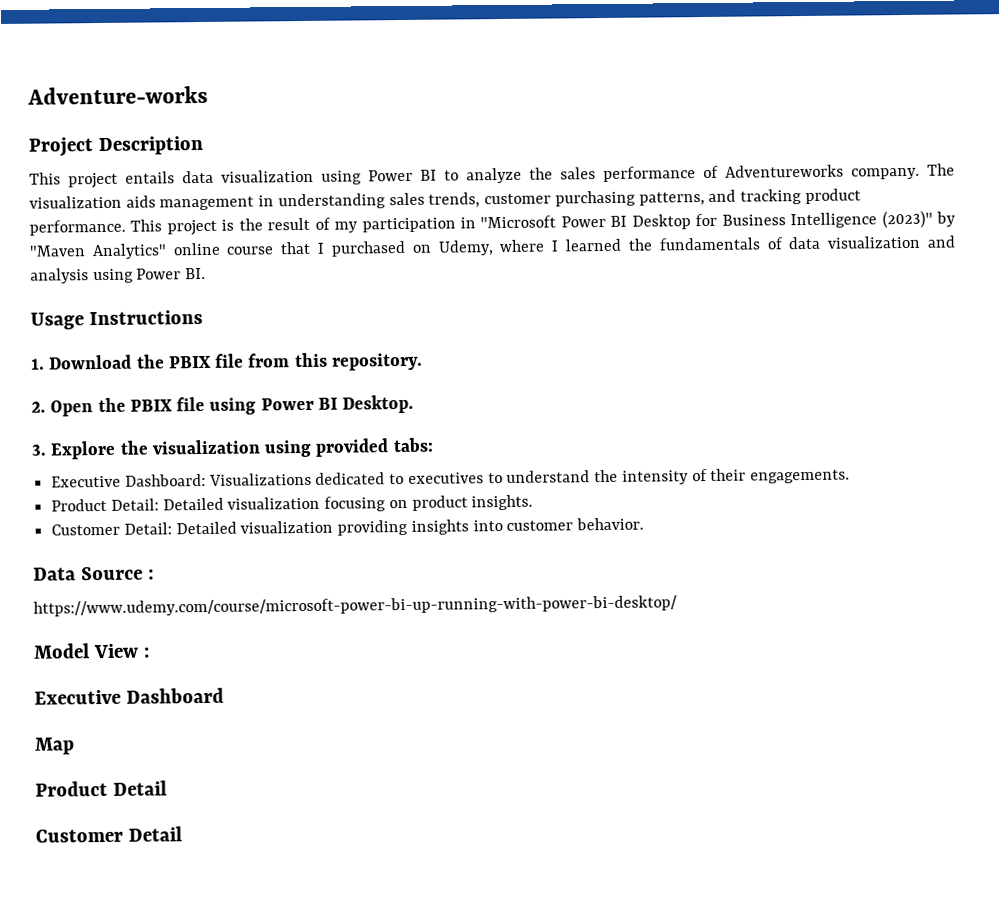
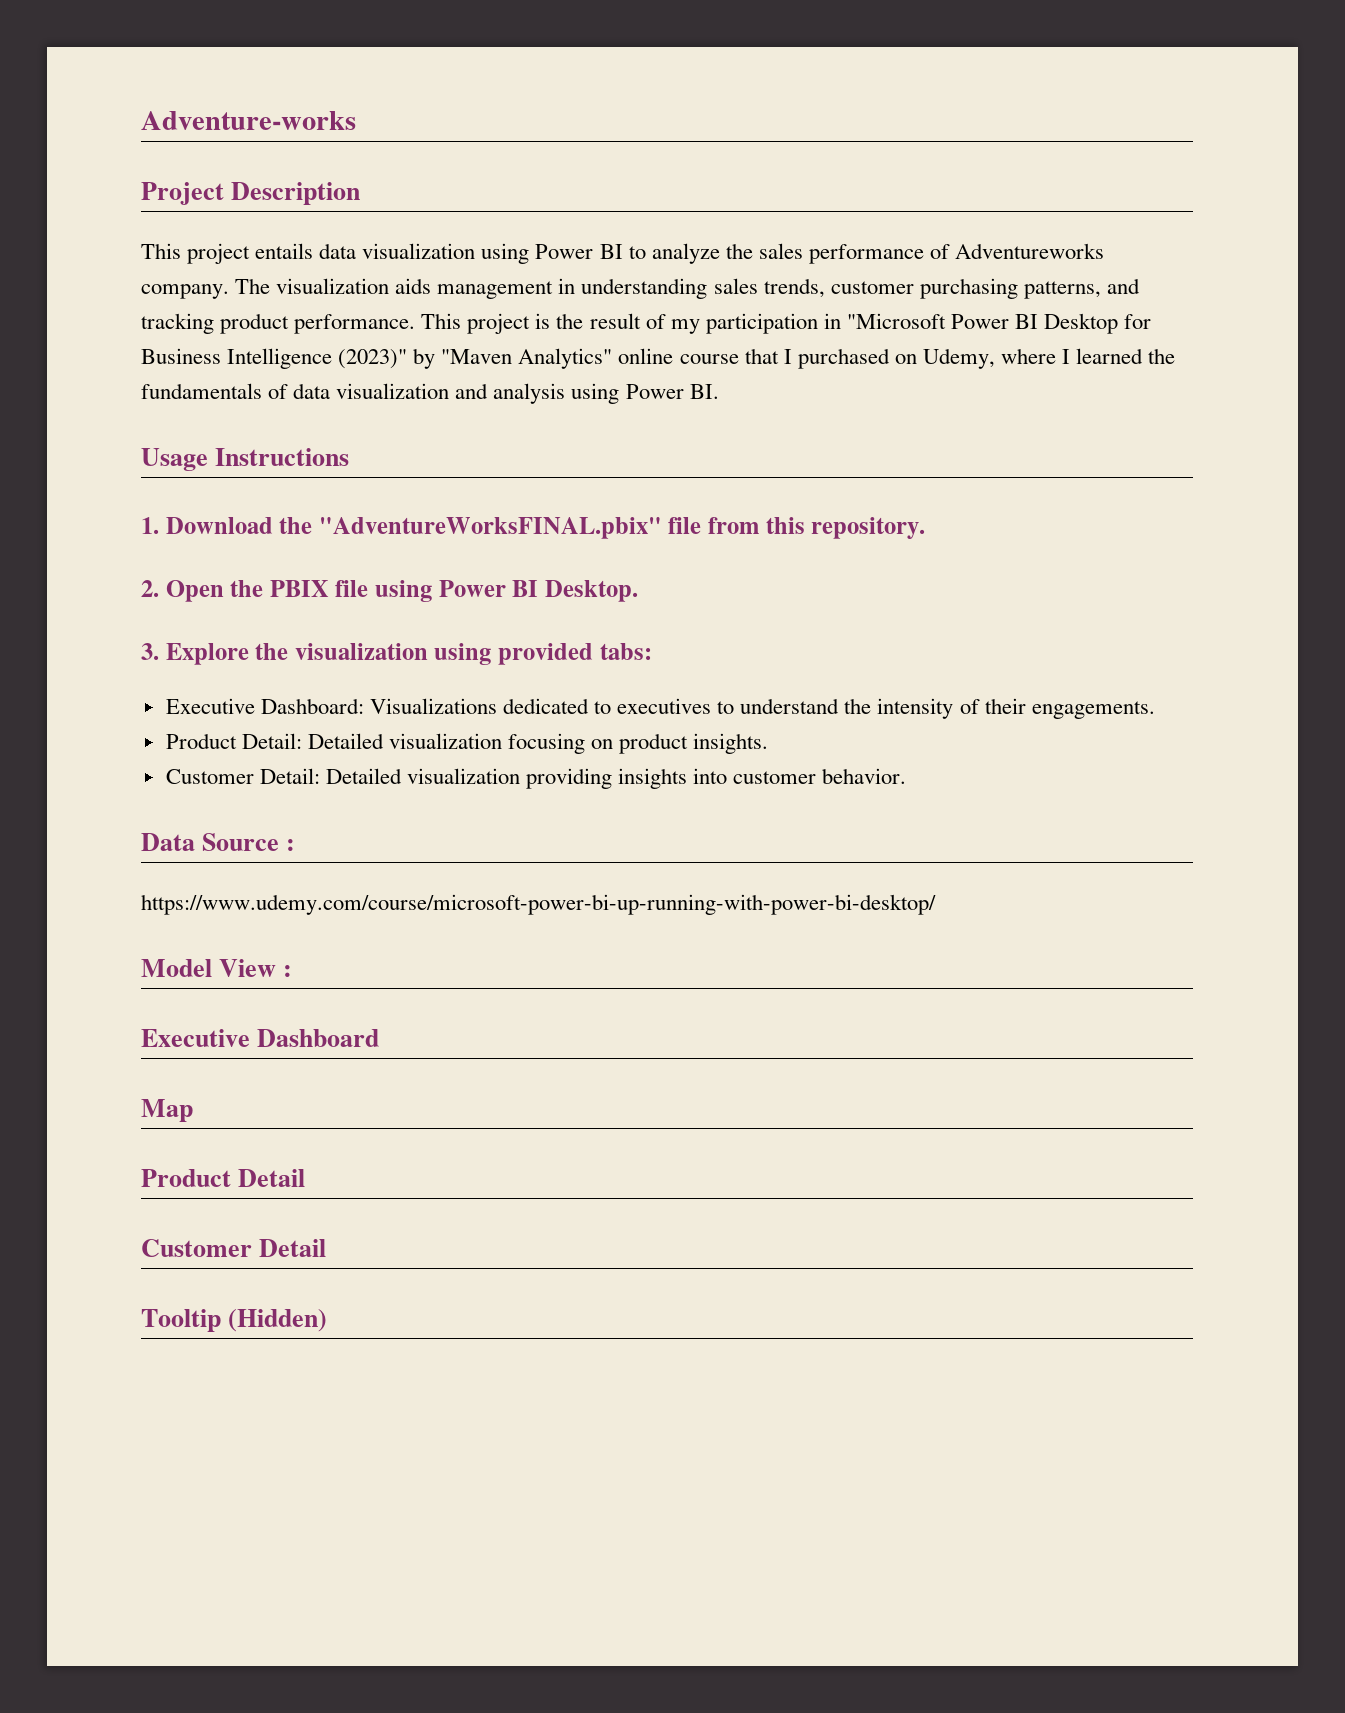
- 1. Download the PBIX file from this repository.
+ 1. Download the "AdventureWorksFINAL.pbix" file from this repository.
+ Tooltip (Hidden)

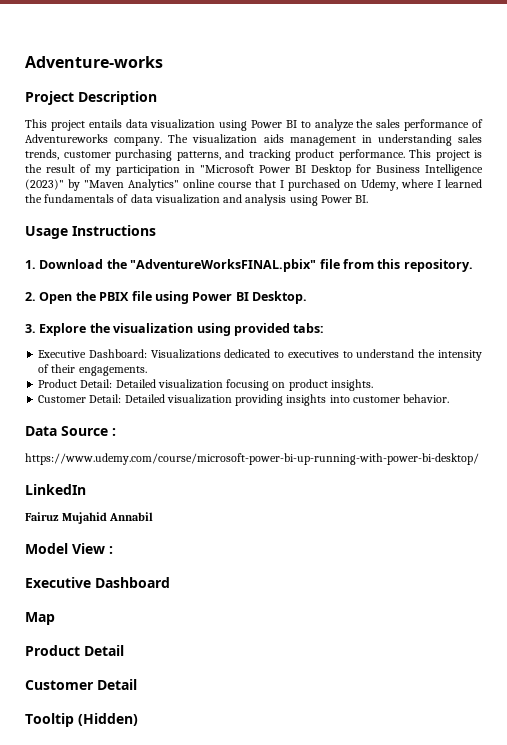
+ LinkedIn
+ Fairuz Mujahid Annabil

